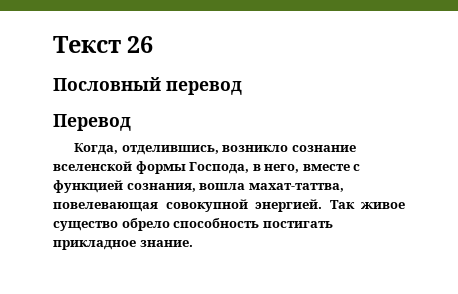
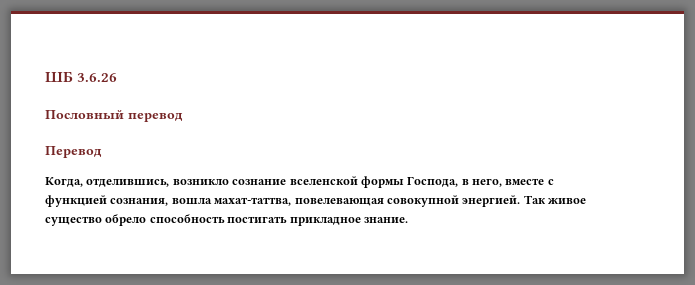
- Текст 26
+ ШБ 3.6.26

